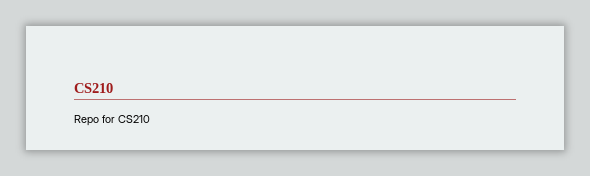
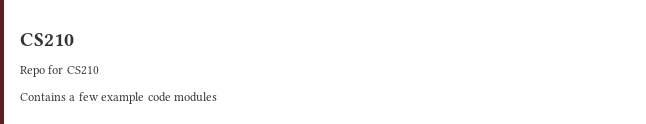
+ Contains a few example code modules

